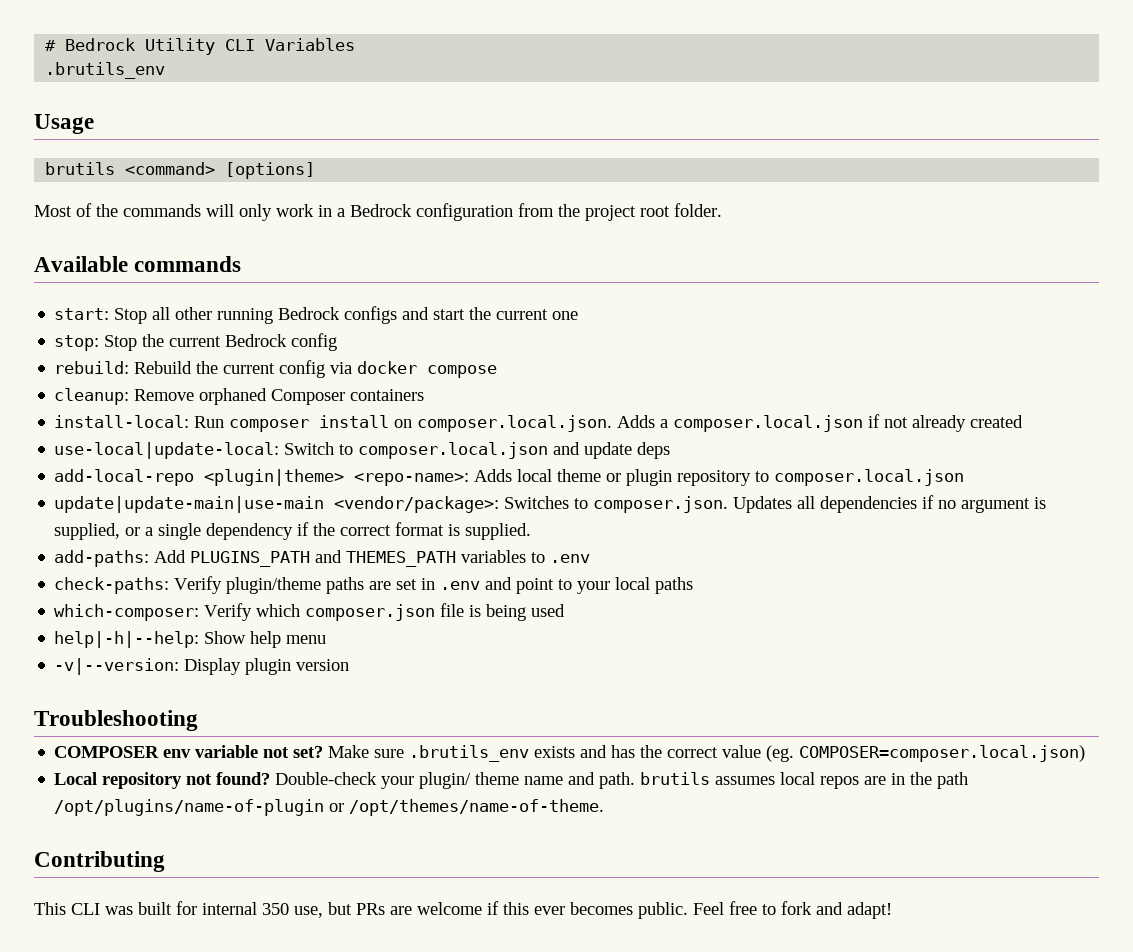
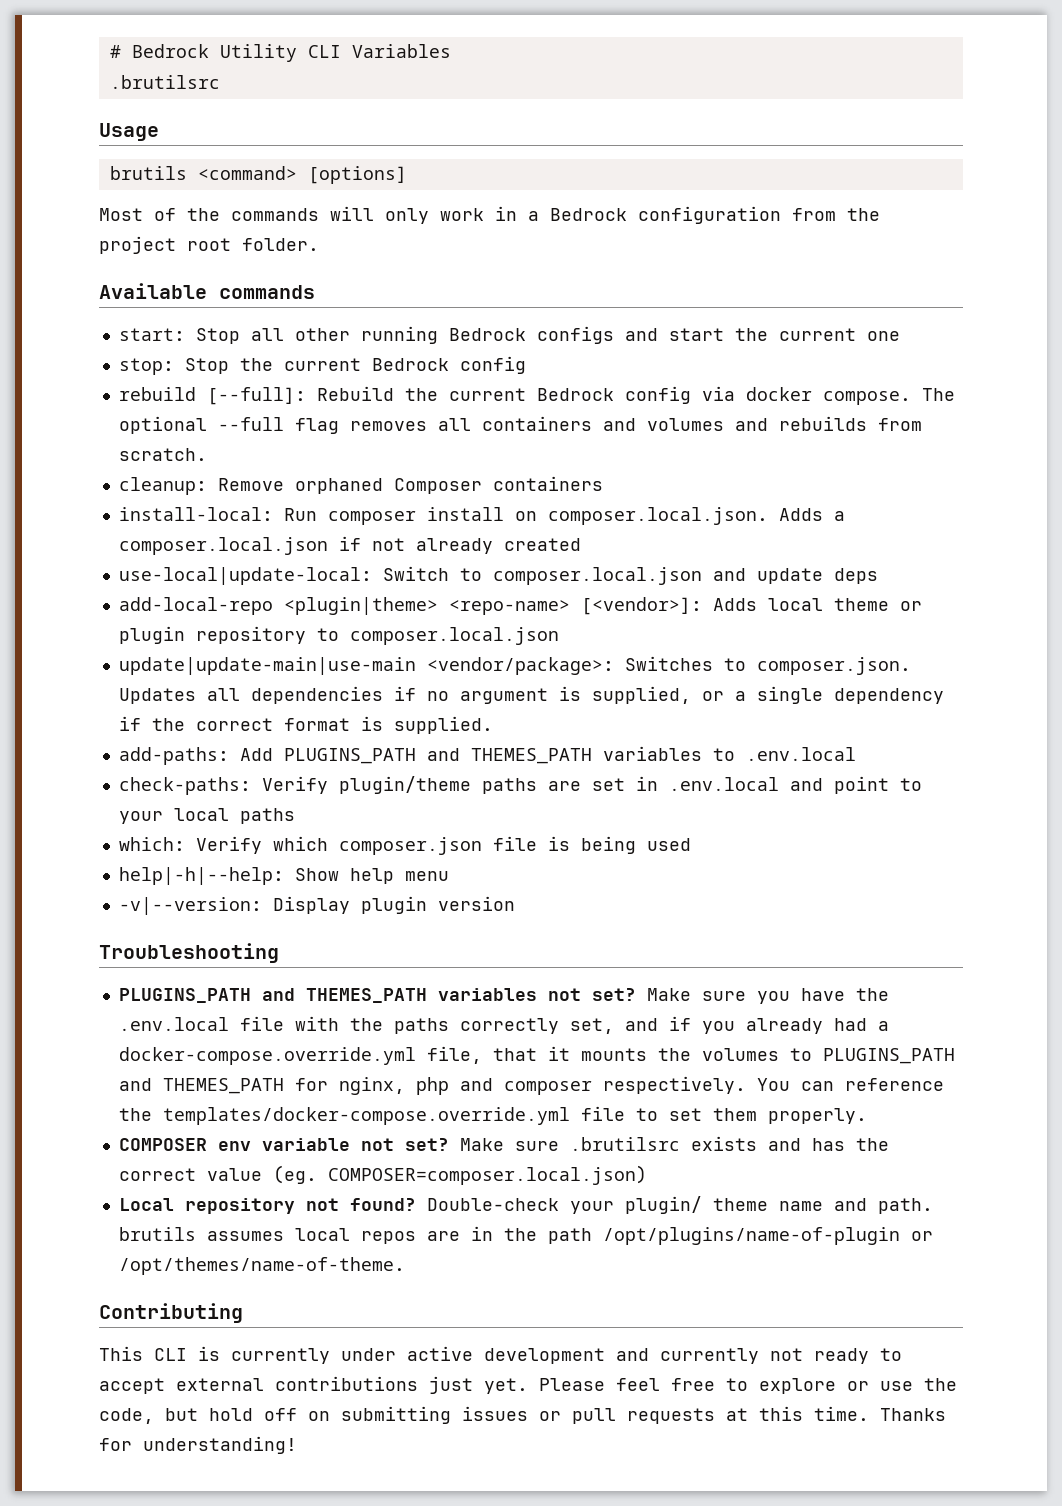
  # Bedrock Utility CLI Variables
- .brutils_env
+ .brutilsrc
- rebuild: Rebuild the current config via docker compose
+ rebuild [--full]: Rebuild the current Bedrock config via docker compose. The optional --full flag removes all containers and volumes and rebuilds from scratch.
- add-local-repo <plugin|theme> <repo-name>: Adds local theme or plugin repository to composer.local.json
+ add-local-repo <plugin|theme> <repo-name> [<vendor>]: Adds local theme or plugin repository to composer.local.json
- add-paths: Add PLUGINS_PATH and THEMES_PATH variables to .env
+ add-paths: Add PLUGINS_PATH and THEMES_PATH variables to .env.local
- check-paths: Verify plugin/theme paths are set in .env and point to your local paths
+ check-paths: Verify plugin/theme paths are set in .env.local and point to your local paths
- which-composer: Verify which composer.json file is being used
+ which: Verify which composer.json file is being used
+ PLUGINS_PATH and THEMES_PATH variables not set? Make sure you have the .env.local file with the paths correctly set, and if you already had a docker-compose.override.yml file, that it mounts the volumes to PLUGINS_PATH and THEMES_PATH for nginx, php and composer respectively. You can reference the templates/docker-compose.override.yml file to set them properly.
- Make sure .brutils_env exists and has the correct value (eg. COMPOSER=composer.local.json)
+ Make sure .brutilsrc exists and has the correct value (eg. COMPOSER=composer.local.json)
- This CLI was built for internal 350 use, but PRs are welcome if this ever becomes public. Feel free to fork and adapt!
+ This CLI is currently under active development and currently not ready to accept external contributions just yet. Please feel free to explore or use the code, but hold off on submitting issues or pull requests at this time. Thanks for understanding!

